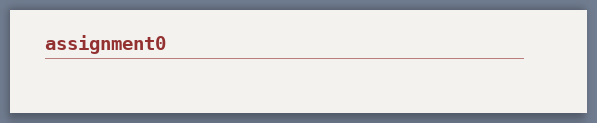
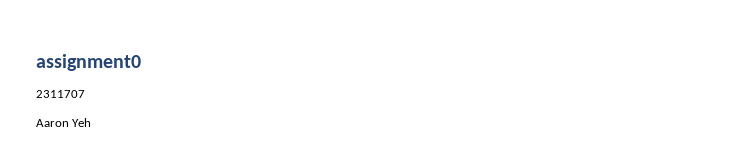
+ 2311707
+ Aaron Yeh

